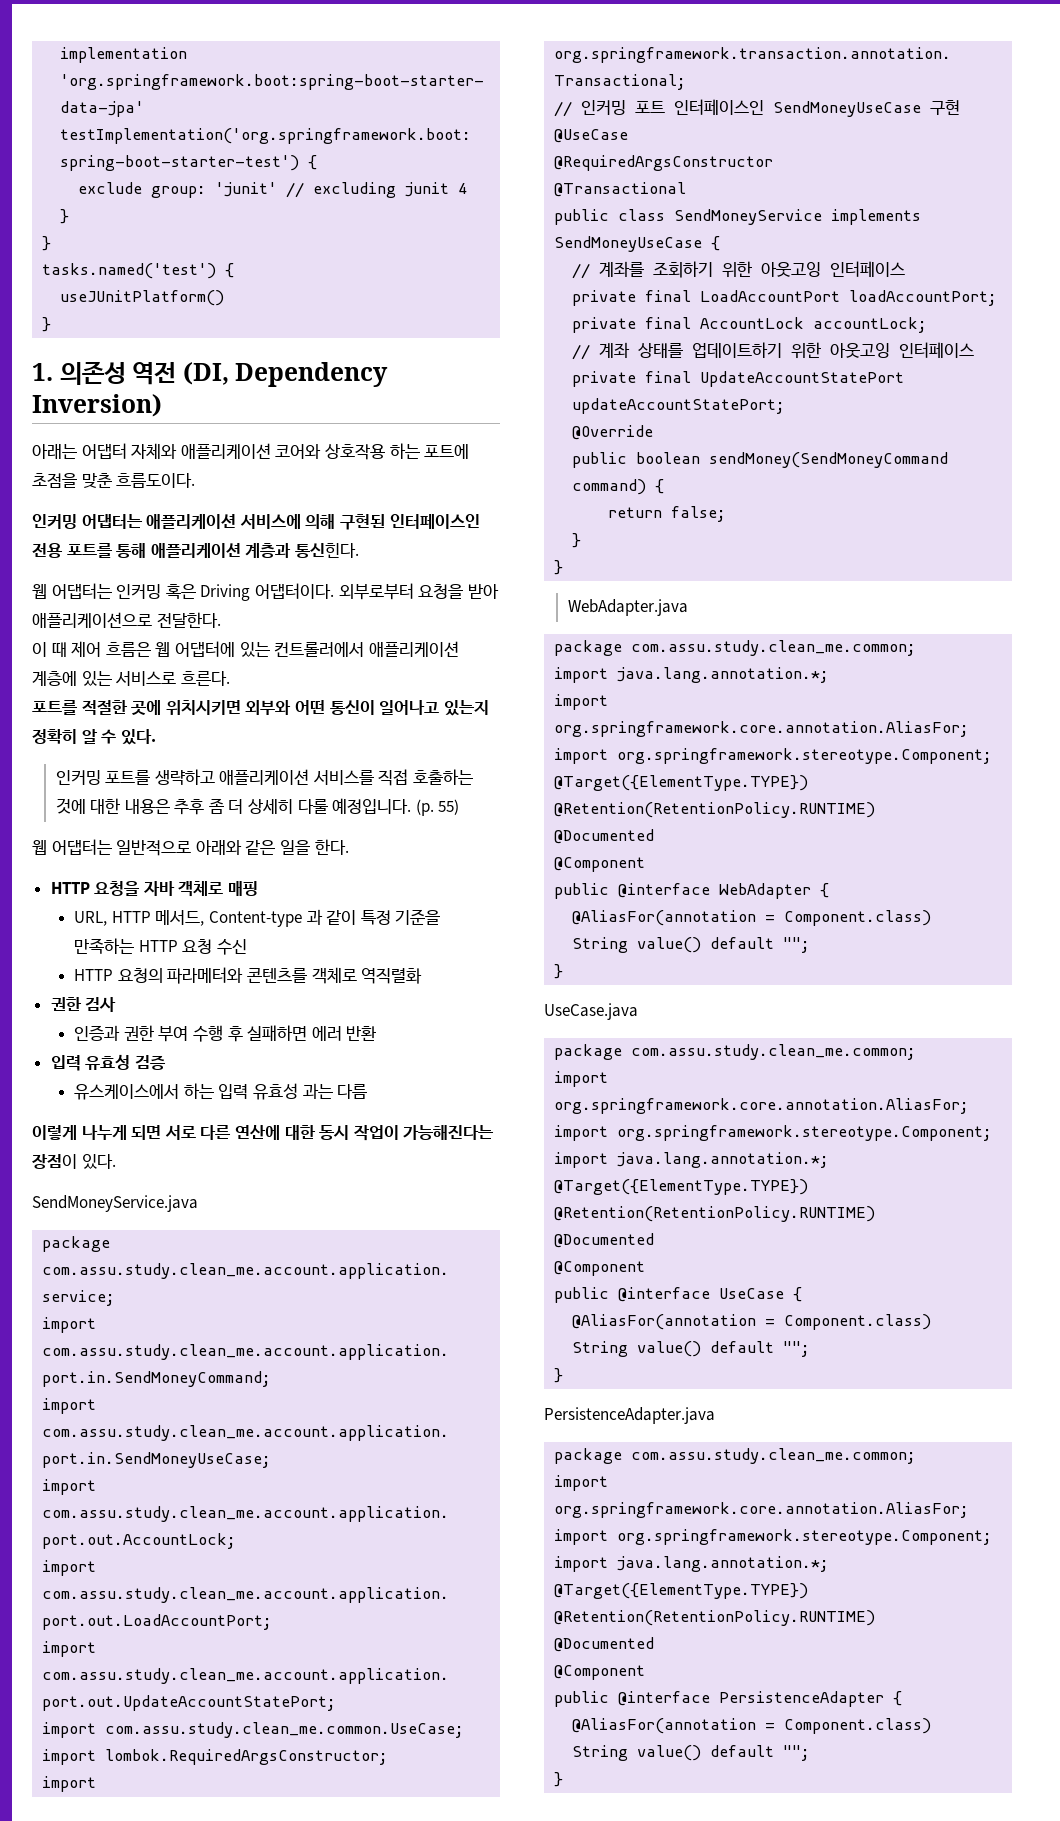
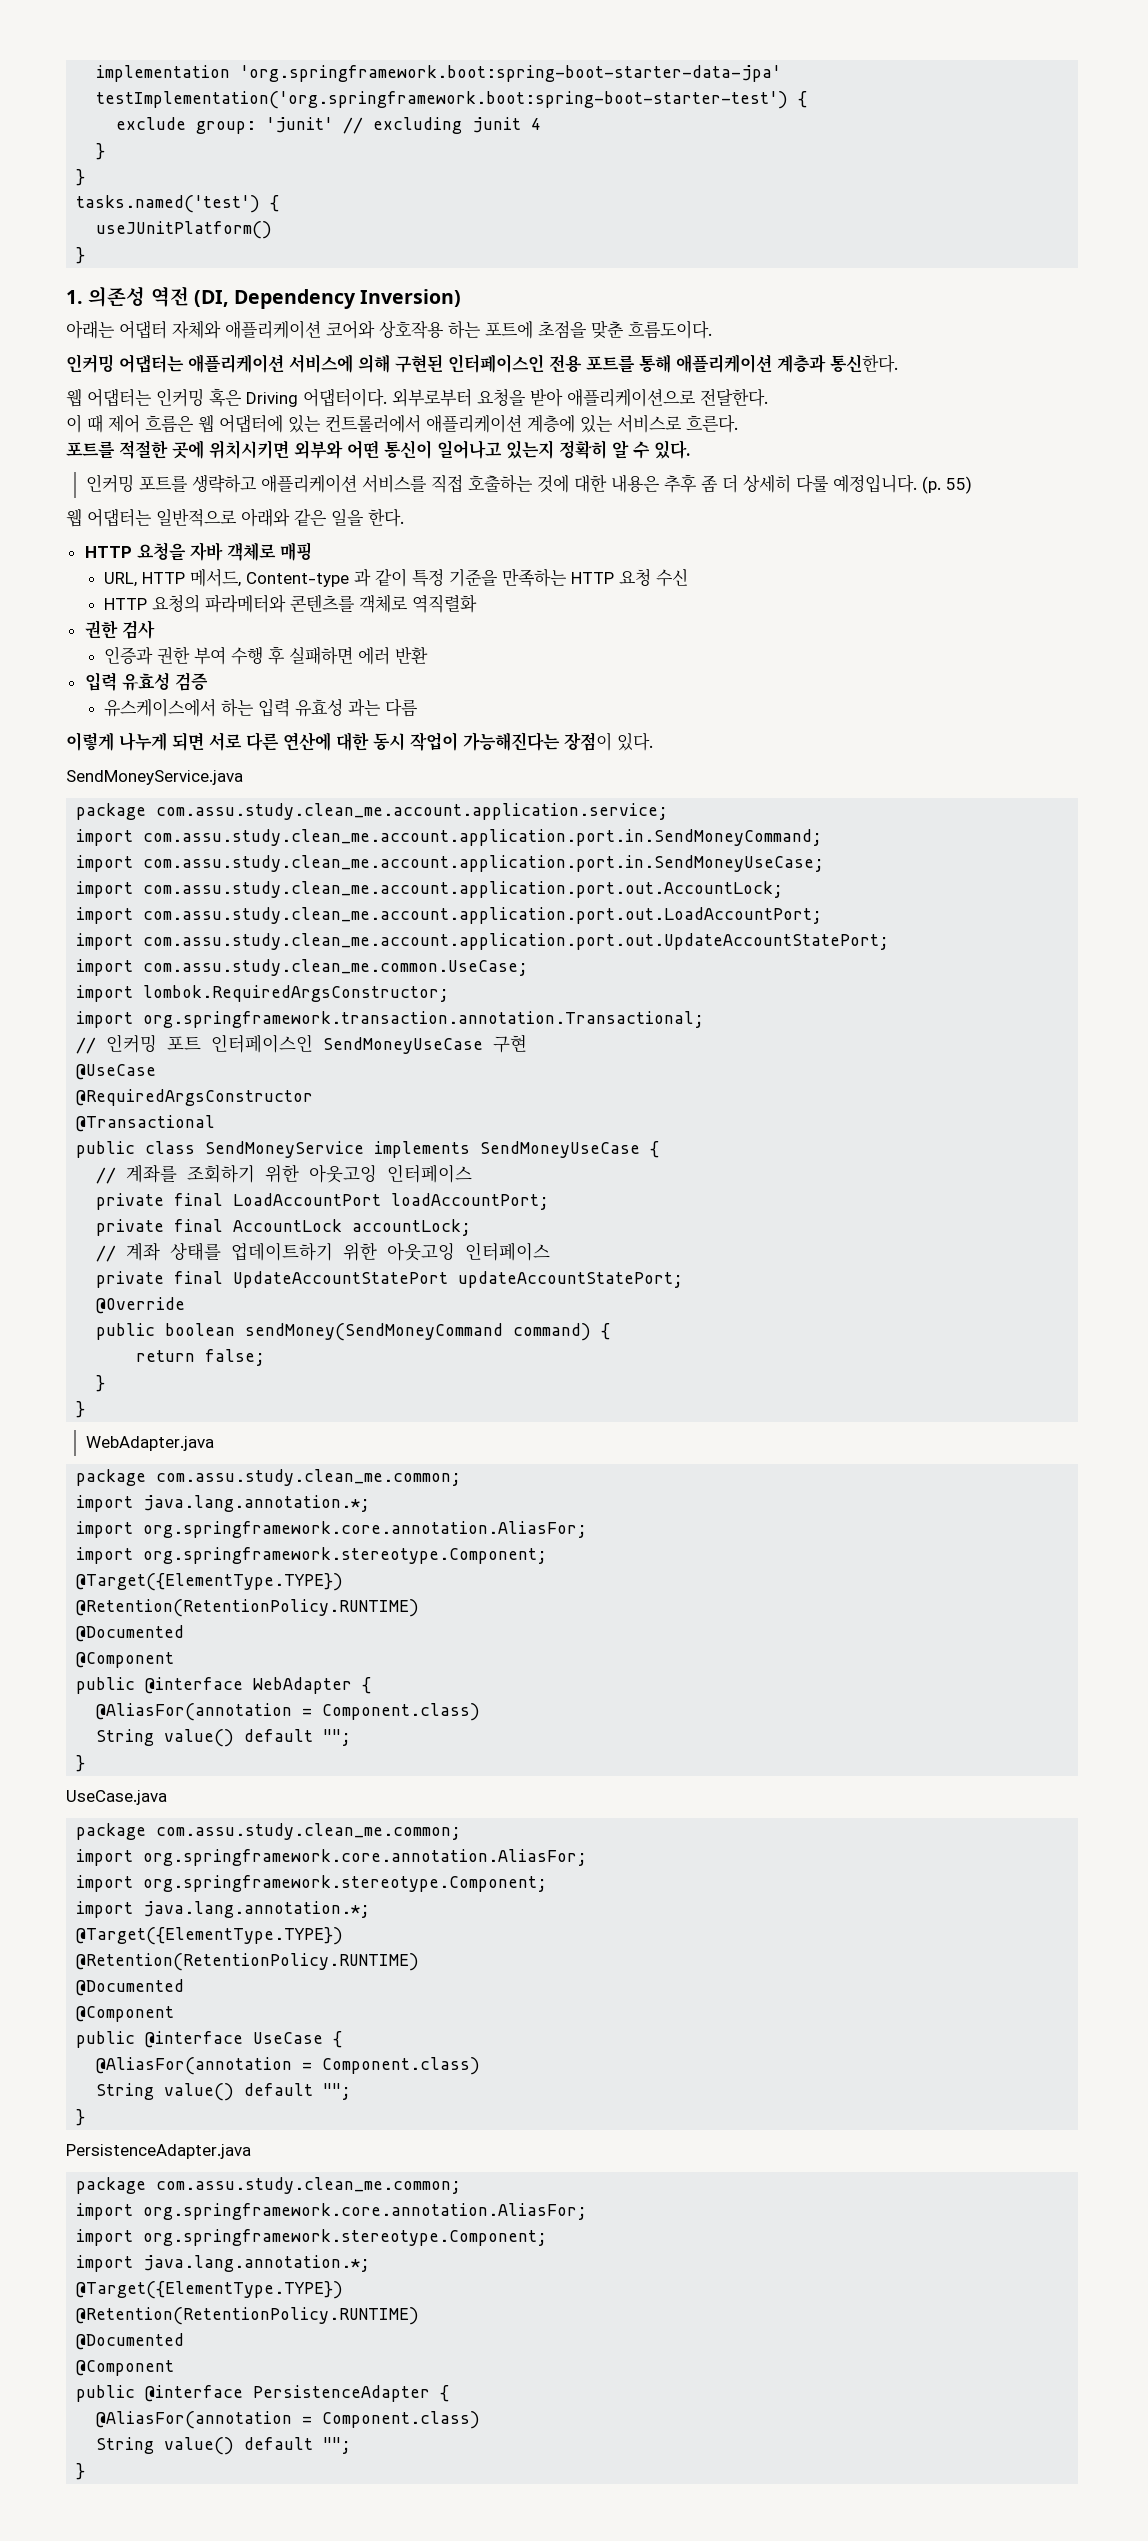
- 인커밍 어댑터는 애플리케이션 서비스에 의해 구현된 인터페이스인 전용 포트를 통해 애플리케이션 계층과 통신힌다.
+ 인커밍 어댑터는 애플리케이션 서비스에 의해 구현된 인터페이스인 전용 포트를 통해 애플리케이션 계층과 통신한다.

